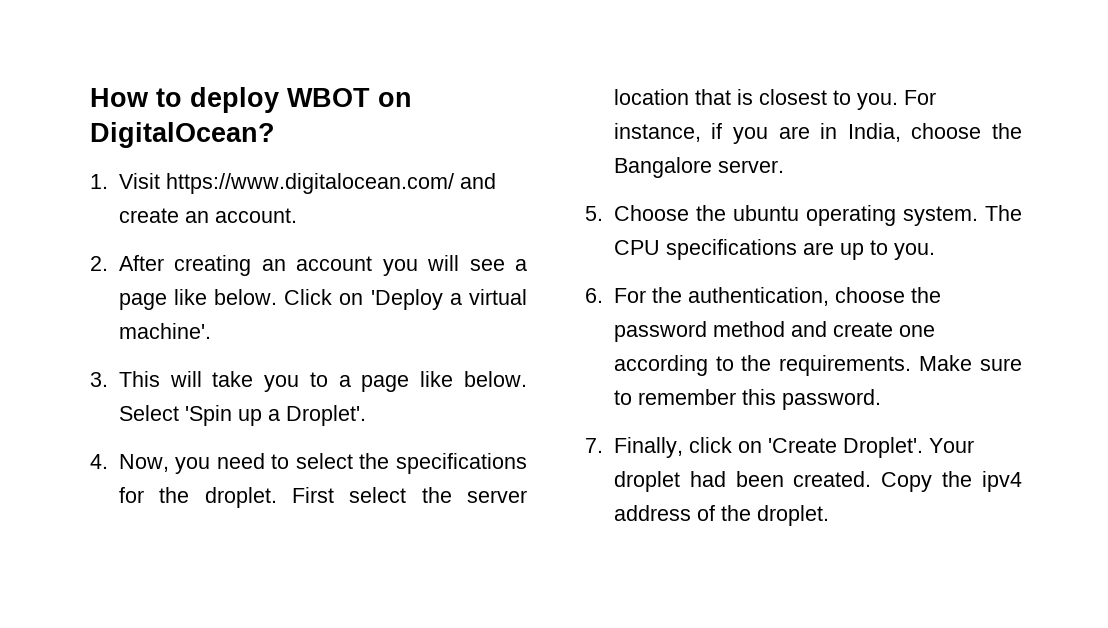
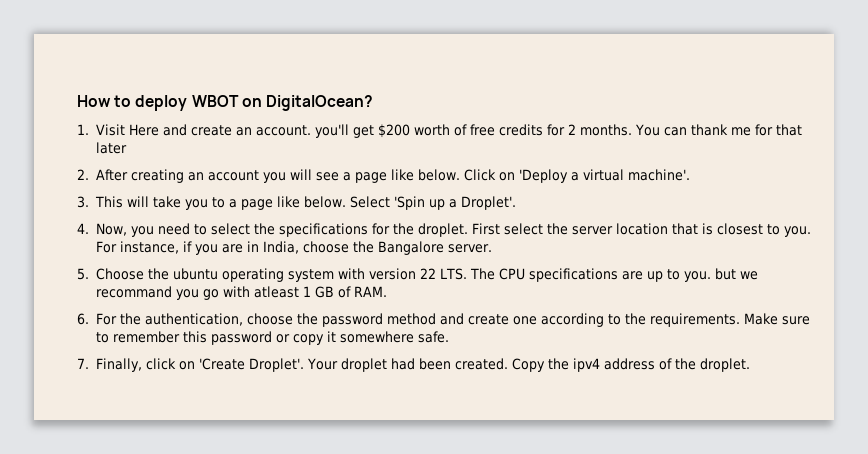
- 1. Visit https://www.digitalocean.com/ and create an account.
+ 1. Visit Here and create an account. you'll get $200 worth of free credits for 2 months. You can thank me for that later
- 5. Choose the ubuntu operating system. The CPU specifications are up to you.
+ 5. Choose the ubuntu operating system with version 22 LTS. The CPU specifications are up to you. but we recommand you go with atleast 1 GB of RAM.
- Make sure to remember this password.
+ Make sure to remember this password or copy it somewhere safe.

